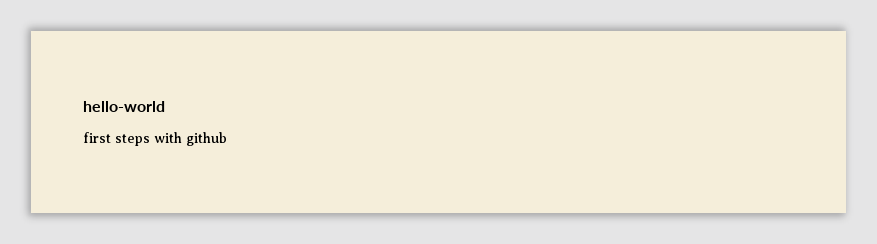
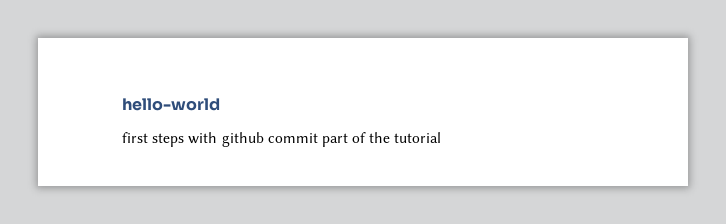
- first steps with github
+ first steps with github commit part of the tutorial

